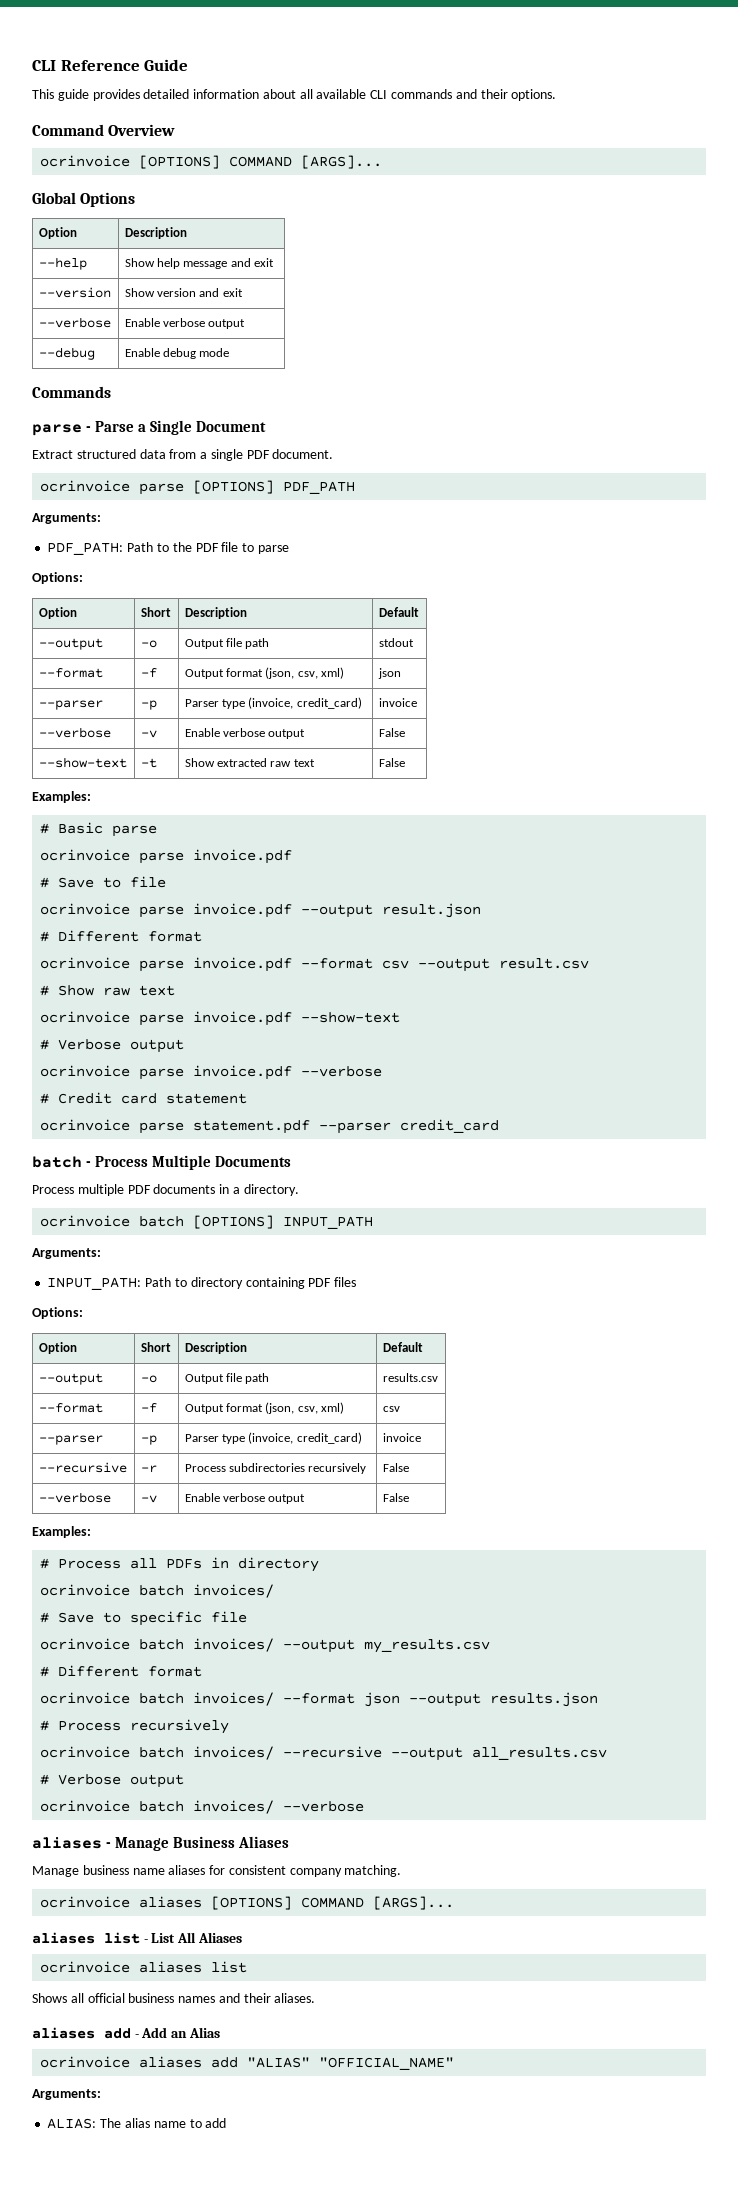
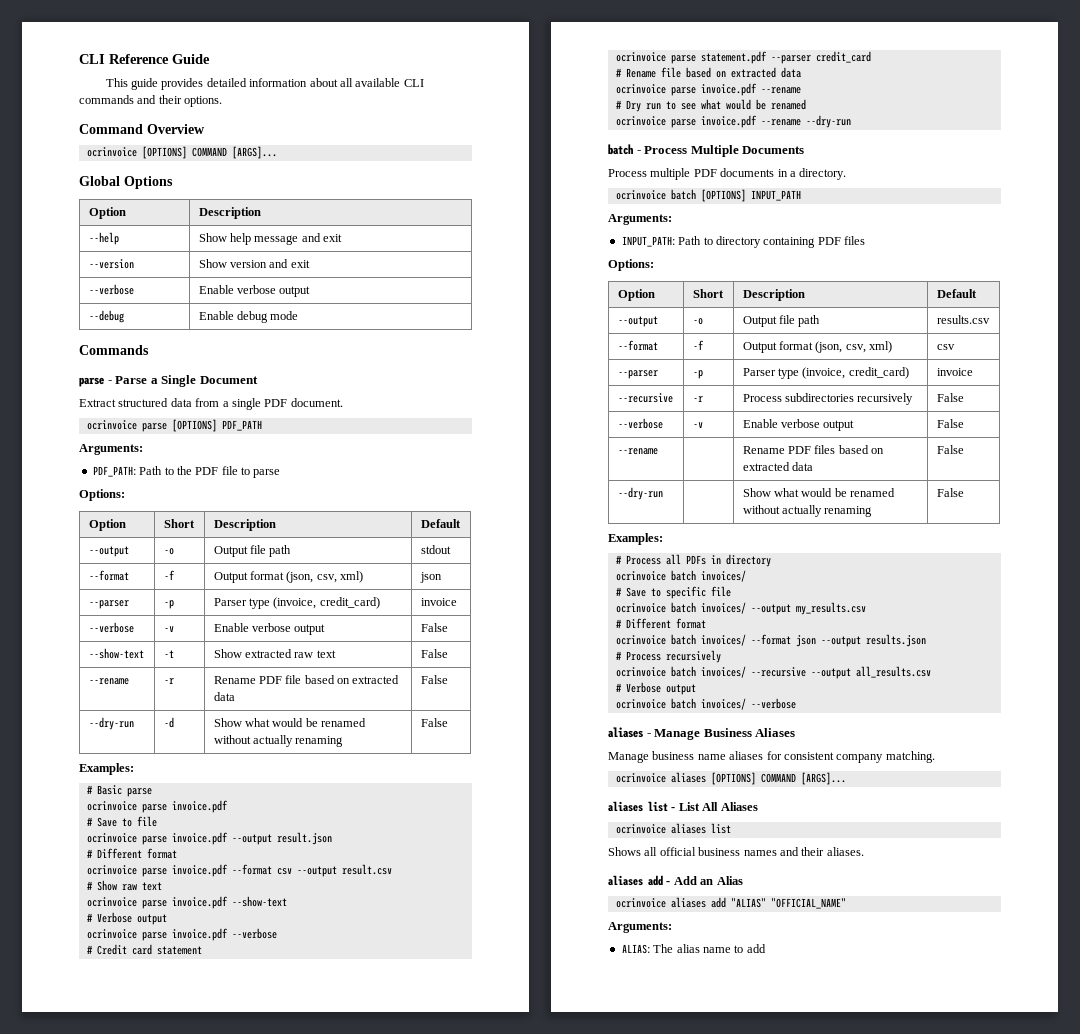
+ --rename | -r | Rename PDF file based on extracted data | False
+ --dry-run | -d | Show what would be renamed without actually renaming | False
+ # Rename file based on extracted data
+ ocrinvoice parse invoice.pdf --rename
+ # Dry run to see what would be renamed
+ ocrinvoice parse invoice.pdf --rename --dry-run
+ --rename | | Rename PDF files based on extracted data | False
+ --dry-run | | Show what would be renamed without actually renaming | False

